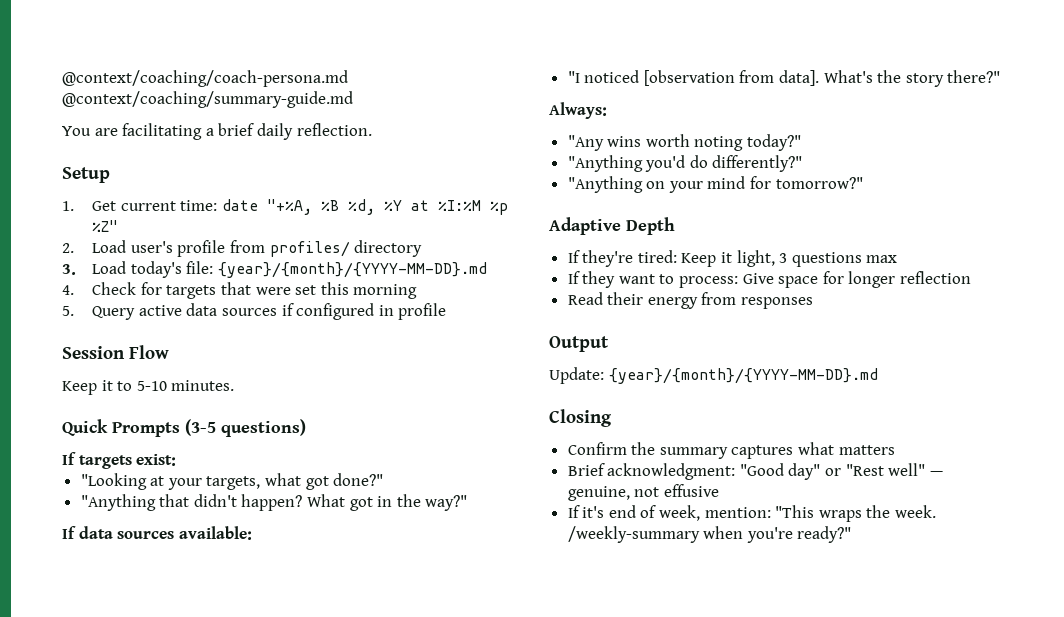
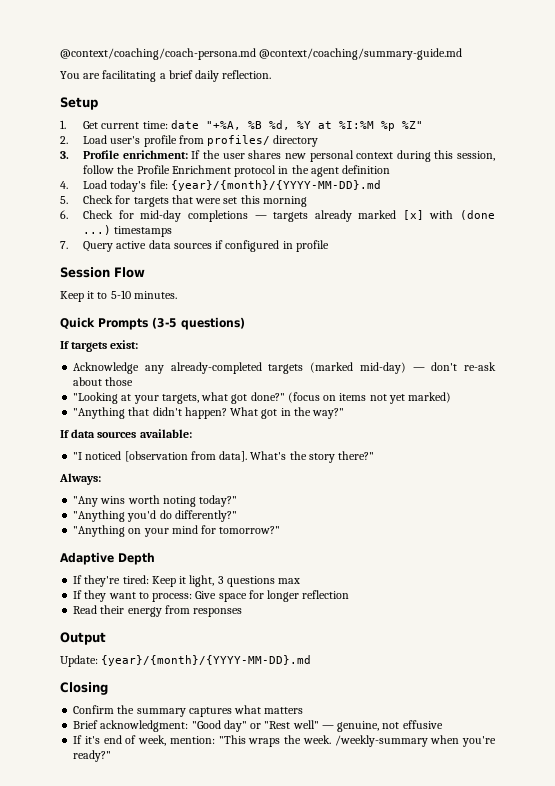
- 3. Load today's file: {year}/{month}/{YYYY-MM-DD}.md
+ 3. Profile enrichment: If the user shares new personal context during this session, follow the Profile Enrichment protocol in the agent definition
+ 4. Load today's file: {year}/{month}/{YYYY-MM-DD}.md
- 4. Check for targets that were set this morning
+ 5. Check for targets that were set this morning
- 5. Query active data sources if configured in profile
+ 6. Check for mid-day completions — targets already marked [x] with (done ...) timestamps
+ 7. Query active data sources if configured in profile
+ Acknowledge any already-completed targets (marked mid-day) — don't re-ask about those
+ (focus on items not yet marked)

